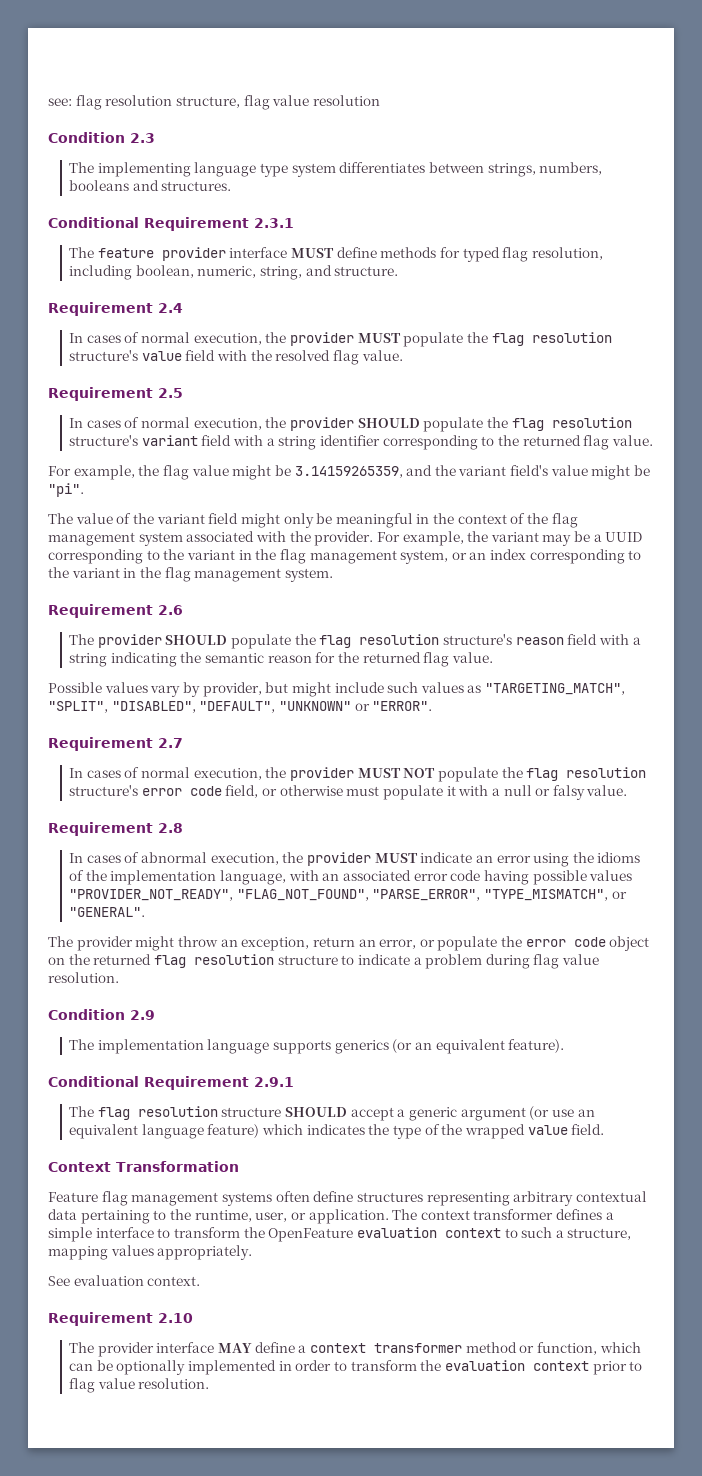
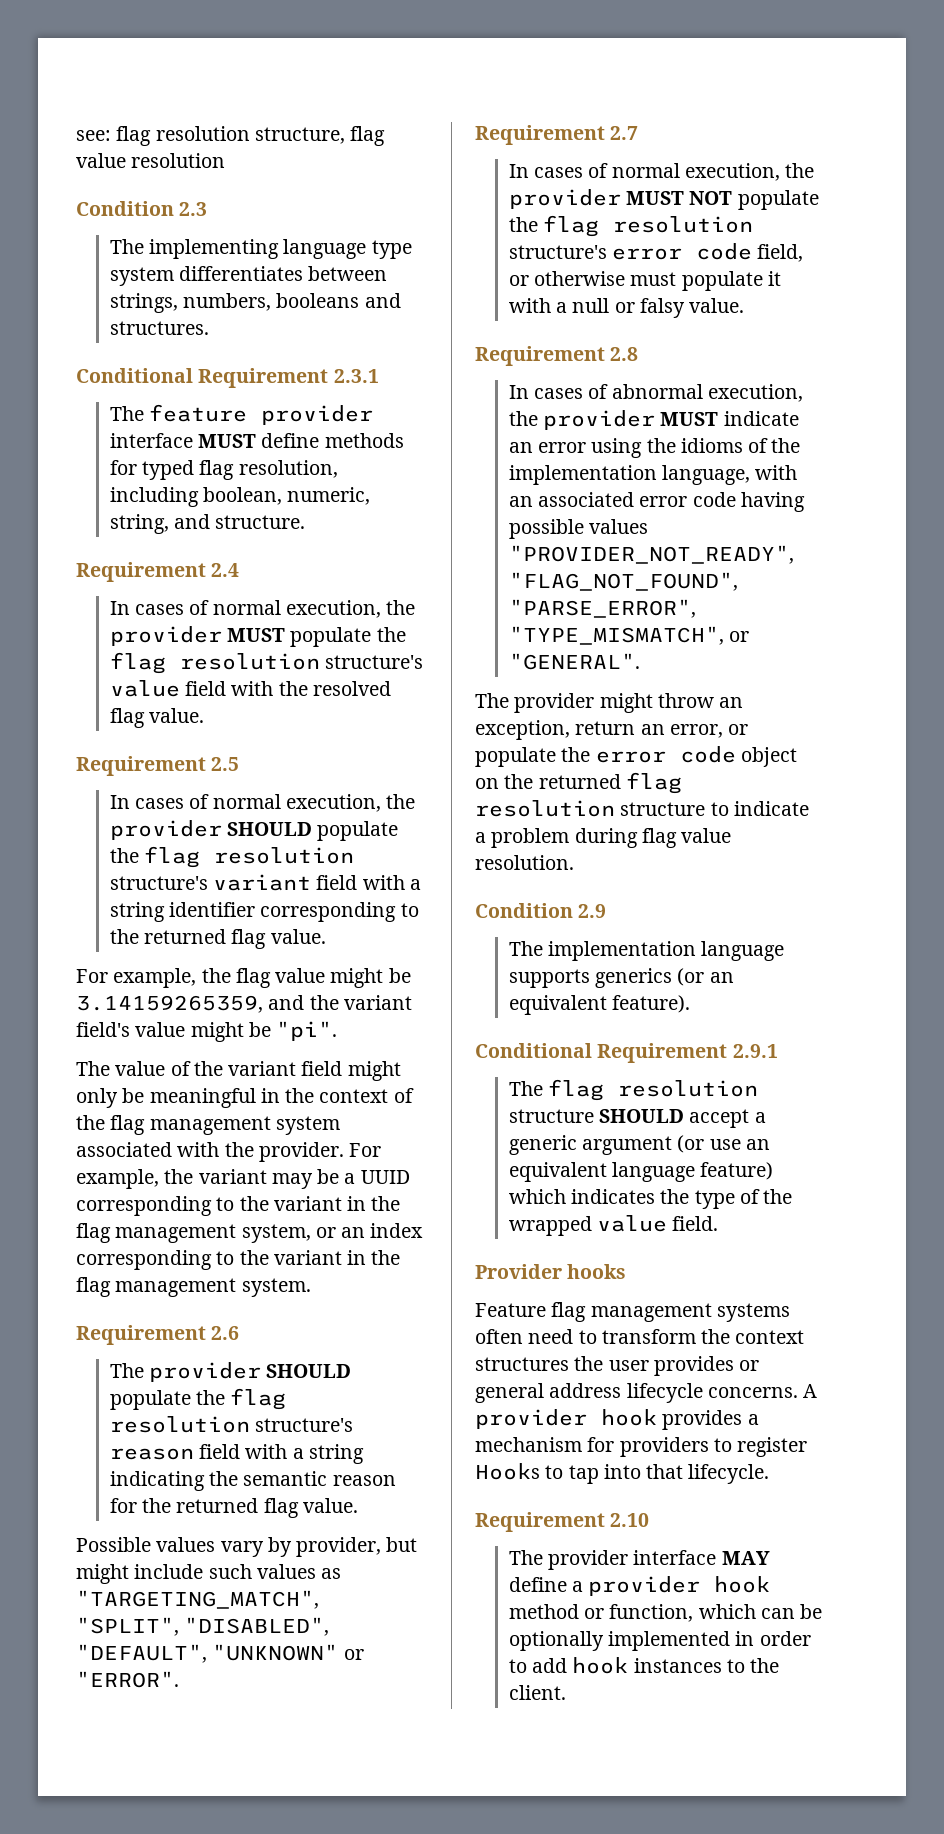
- Context Transformation
+ Provider hooks
- Feature flag management systems often define structures representing arbitrary contextual data pertaining to the runtime, user, or application. The context transformer defines a simple interface to transform the OpenFeature evaluation context to such a structure, mapping values appropriately.
- See evaluation context.
+ Feature flag management systems often need to transform the context structures the user provides or general address lifecycle concerns. A provider hook provides a mechanism for providers to register Hooks to tap into that lifecycle.
- The provider interface MAY define a context transformer method or function, which can be optionally implemented in order to transform the evaluation context prior to flag value resolution.
+ The provider interface MAY define a provider hook method or function, which can be optionally implemented in order to add hook instances to the client.

